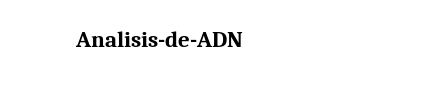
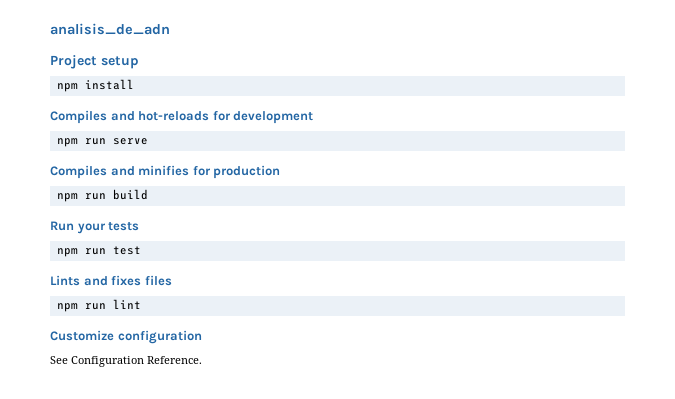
- Analisis-de-ADN
+ analisis_de_adn
+ Project setup
+ npm install
+ Compiles and hot-reloads for development
+ npm run serve
+ Compiles and minifies for production
+ npm run build
+ Run your tests
+ npm run test
+ Lints and fixes files
+ npm run lint
+ Customize configuration
+ See Configuration Reference.

